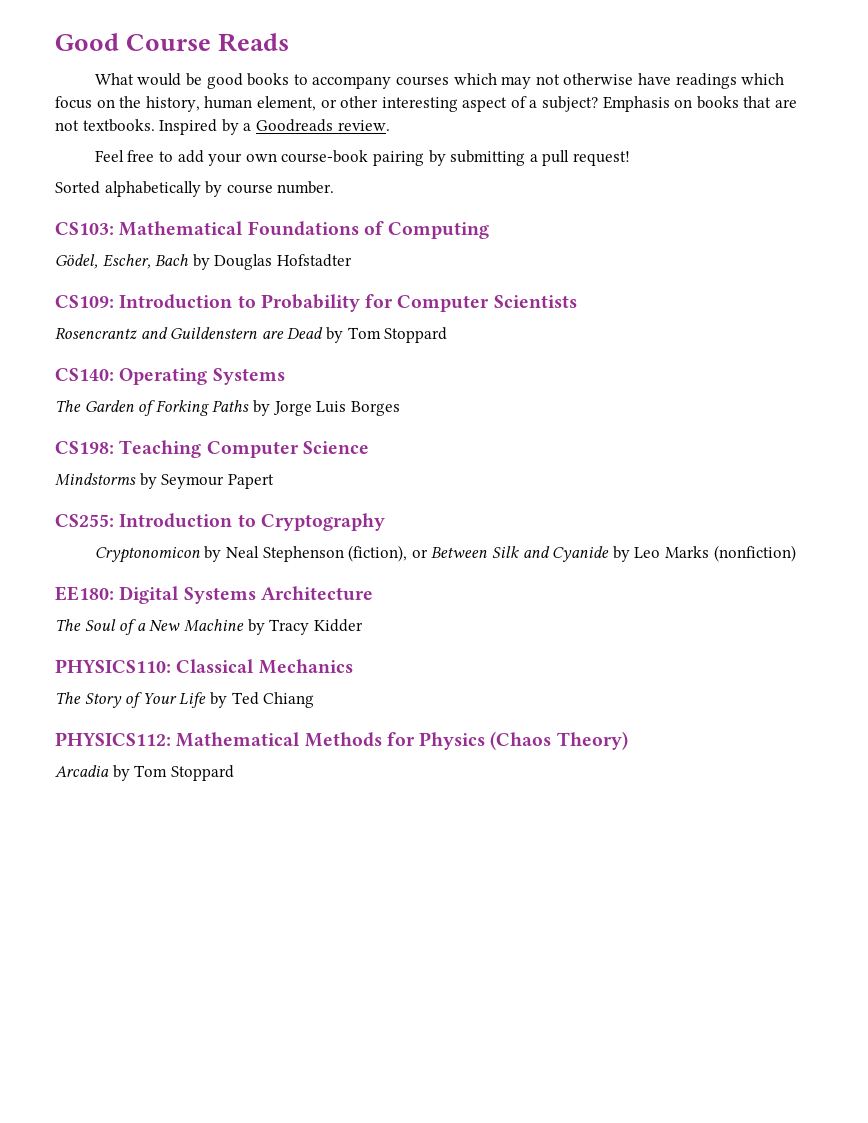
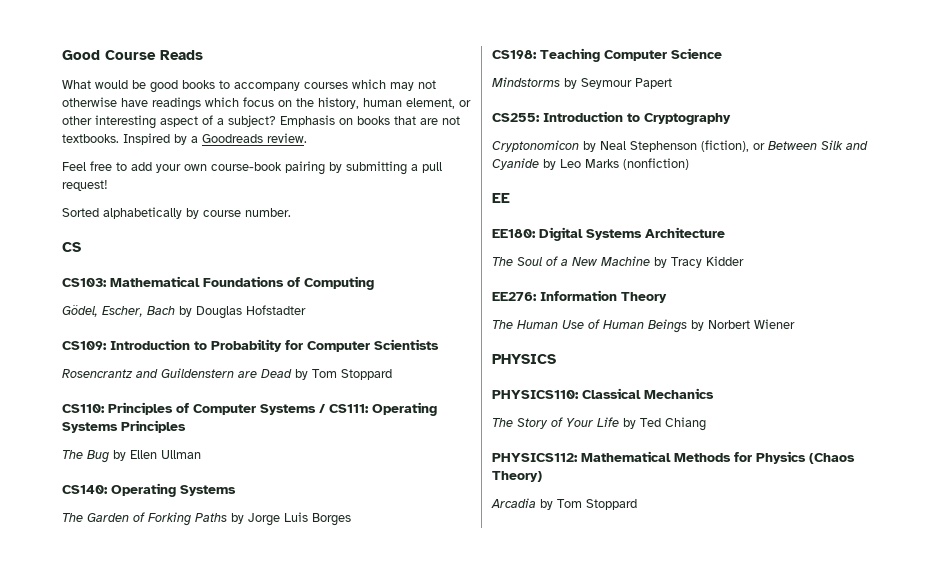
+ CS
+ CS110: Principles of Computer Systems / CS111: Operating Systems Principles
+ The Bug by Ellen Ullman
+ EE
+ EE276: Information Theory
+ The Human Use of Human Beings by Norbert Wiener
+ PHYSICS

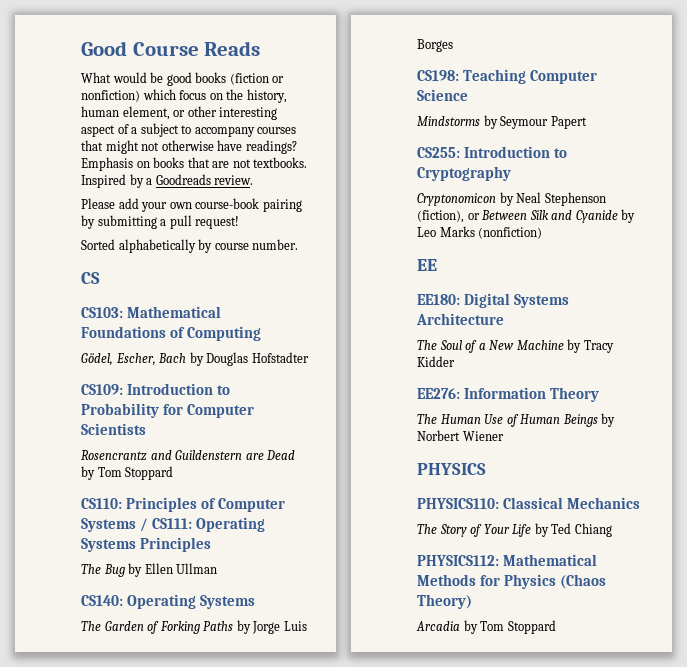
- What would be good books to accompany courses which may not otherwise have readings which focus on the history, human element, or other interesting aspect of a subject?
+ What would be good books (fiction or nonfiction) which focus on the history, human element, or other interesting aspect of a subject to accompany courses that might not otherwise have readings?
- Feel free to add your own course-book pairing by submitting a pull request!
+ Please add your own course-book pairing by submitting a pull request!

